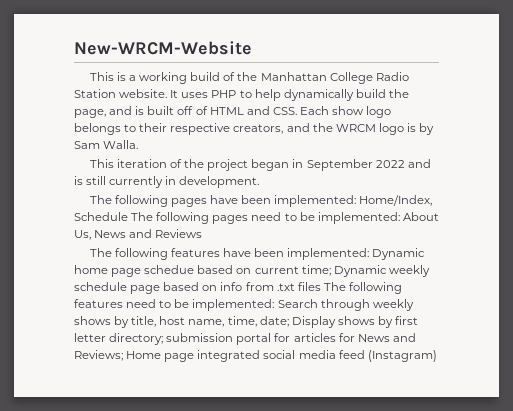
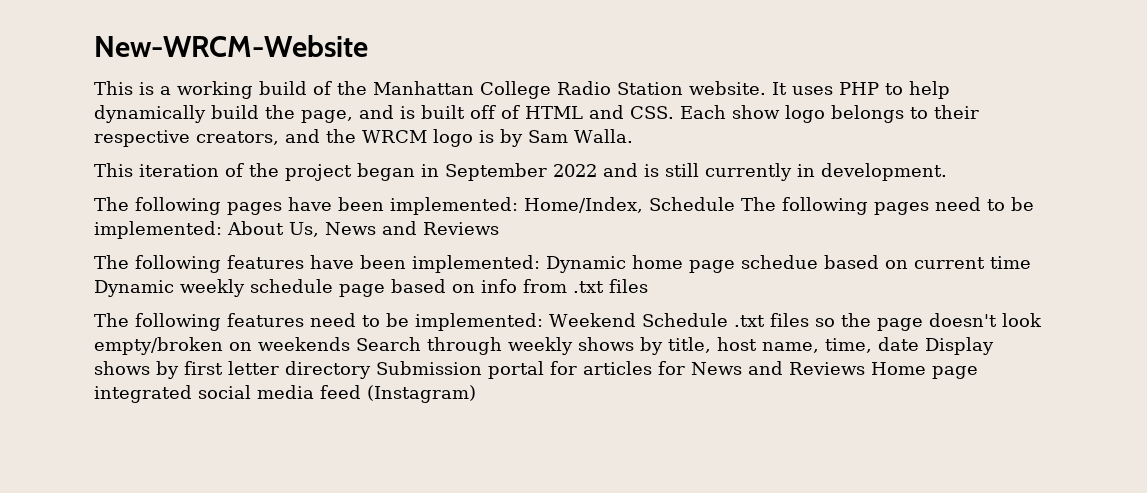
- The following features have been implemented: Dynamic home page schedue based on current time; Dynamic weekly schedule page based on info from .txt files The following features need to be implemented: Search through weekly shows by title, host name, time, date; Display shows by first letter directory; submission portal for articles for News and Reviews; Home page integrated social media feed (Instagram)
+ The following features have been implemented: Dynamic home page schedue based on current time Dynamic weekly schedule page based on info from .txt files
+ The following features need to be implemented: Weekend Schedule .txt files so the page doesn't look empty/broken on weekends Search through weekly shows by title, host name, time, date Display shows by first letter directory Submission portal for articles for News and Reviews Home page integrated social media feed (Instagram)

